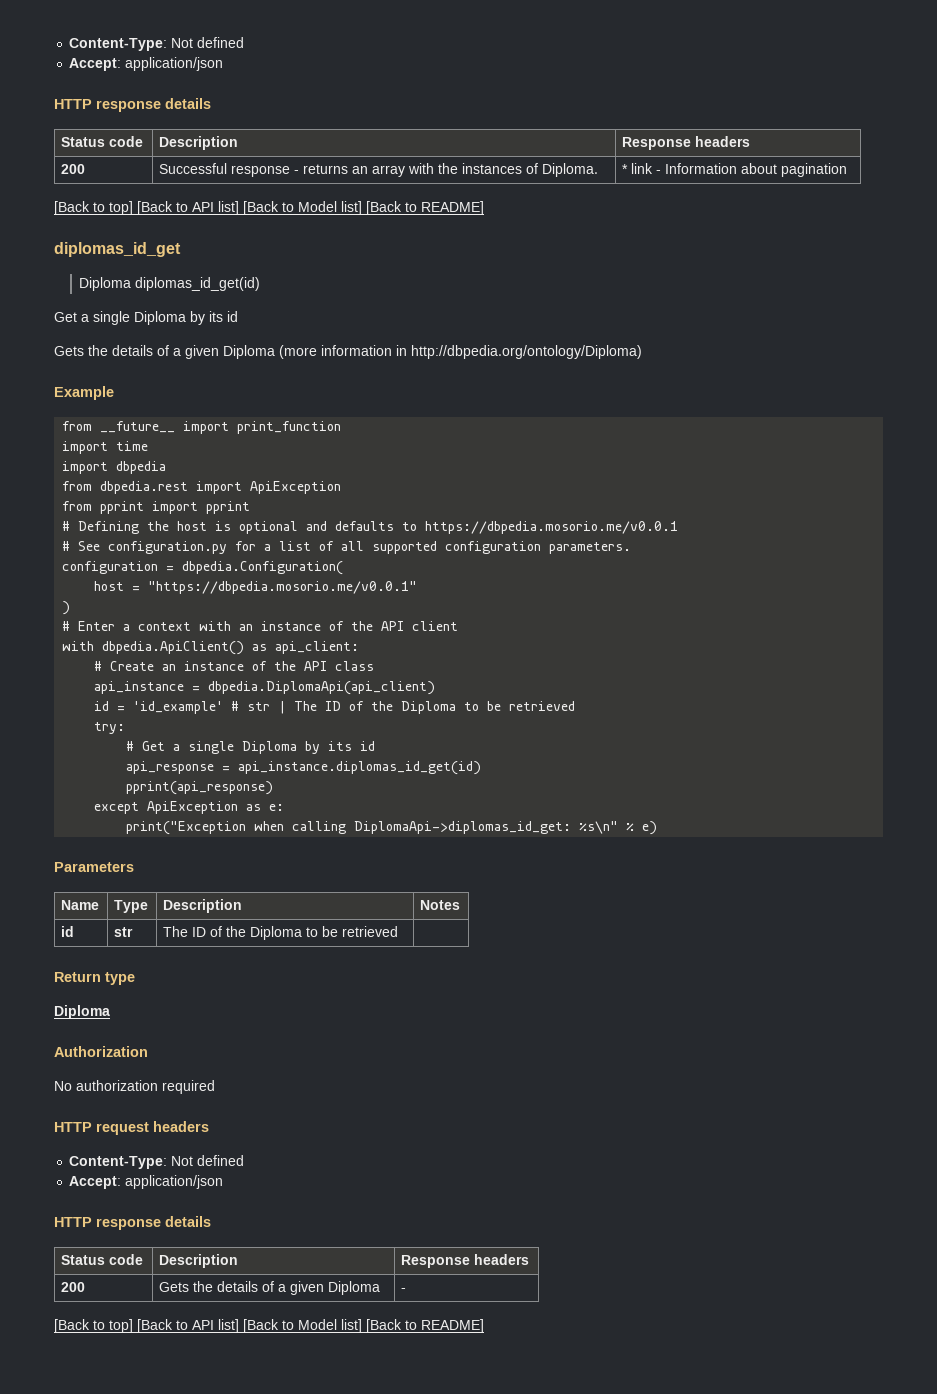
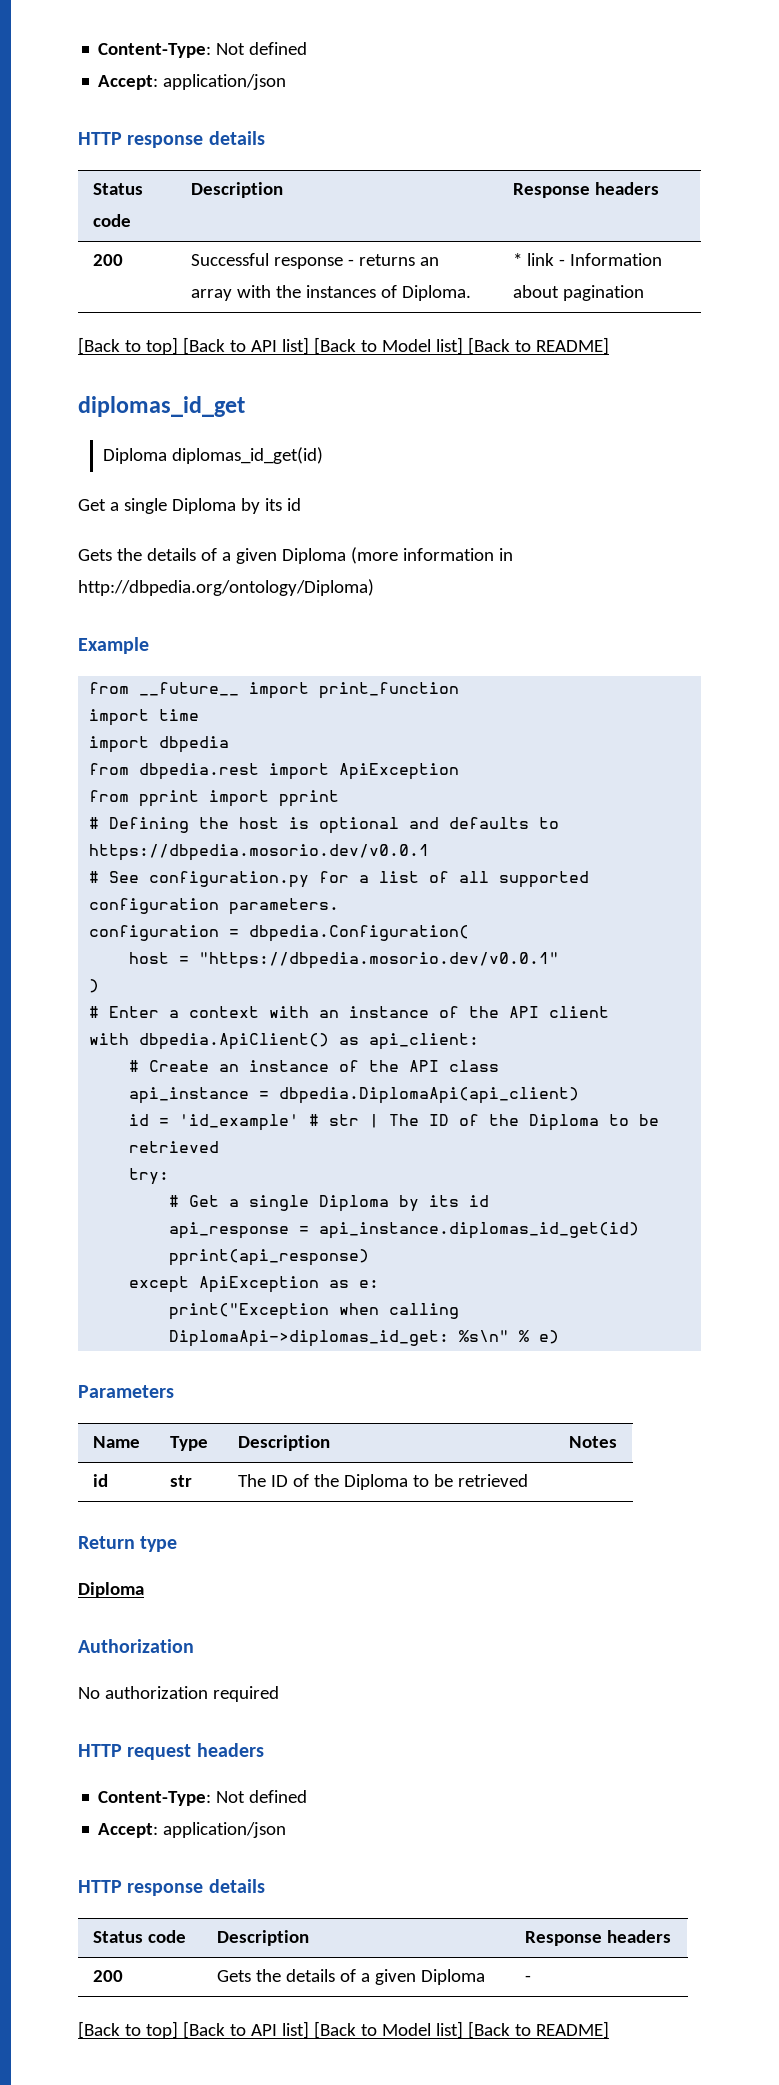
- # Defining the host is optional and defaults to https://dbpedia.mosorio.me/v0.0.1
+ # Defining the host is optional and defaults to https://dbpedia.mosorio.dev/v0.0.1
- host = "https://dbpedia.mosorio.me/v0.0.1"
+ host = "https://dbpedia.mosorio.dev/v0.0.1"

